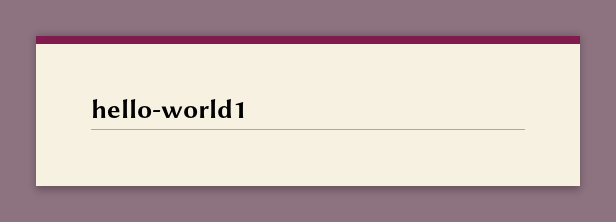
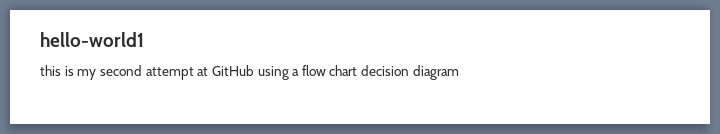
+ this is my second attempt at GitHub using a flow chart decision diagram

